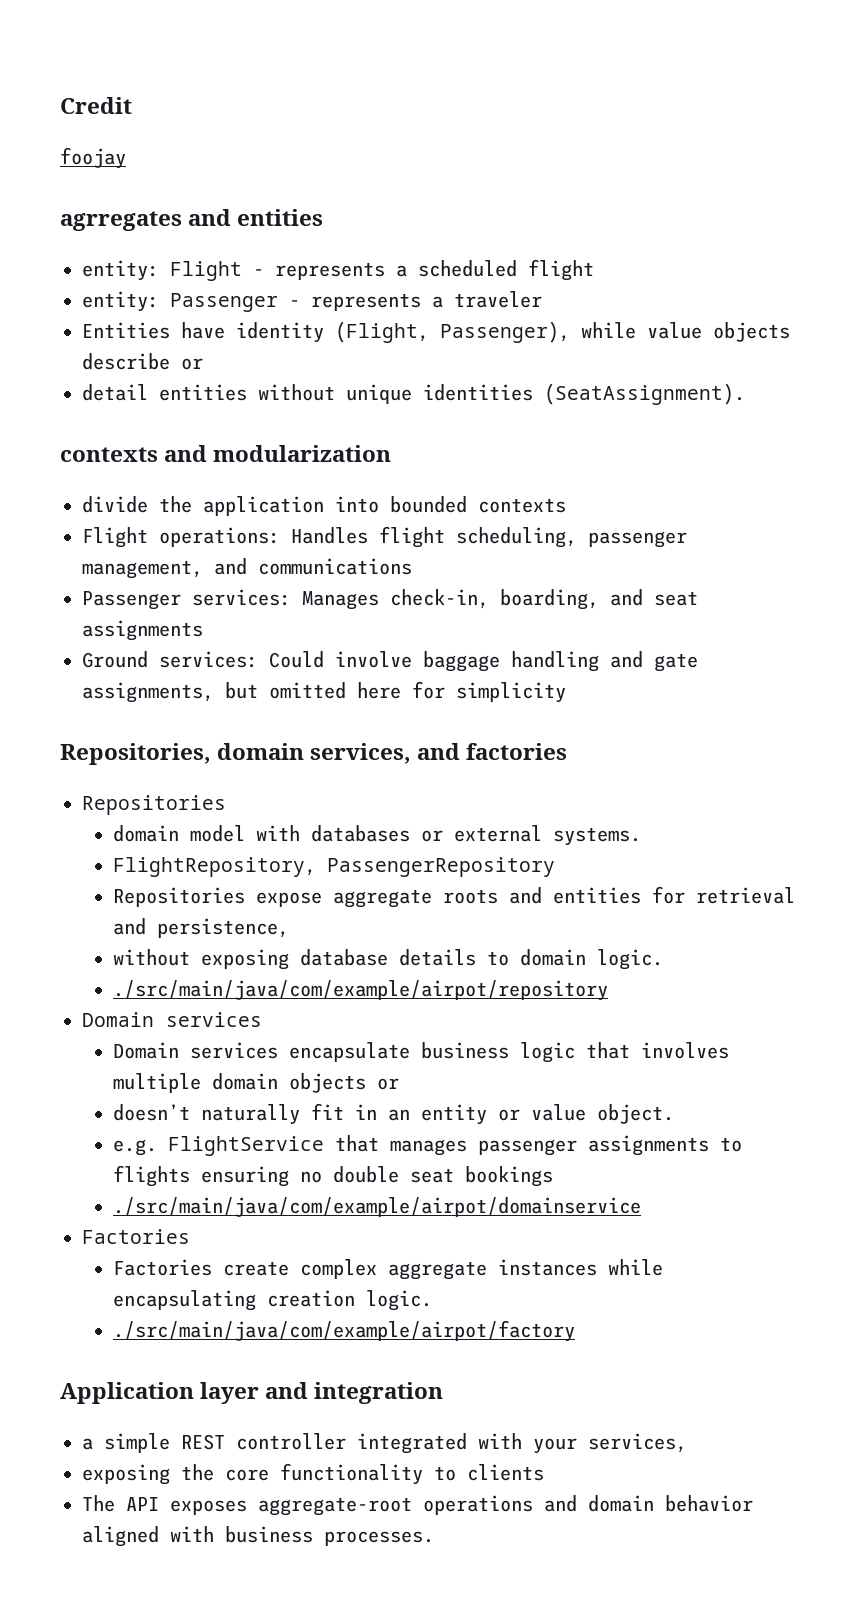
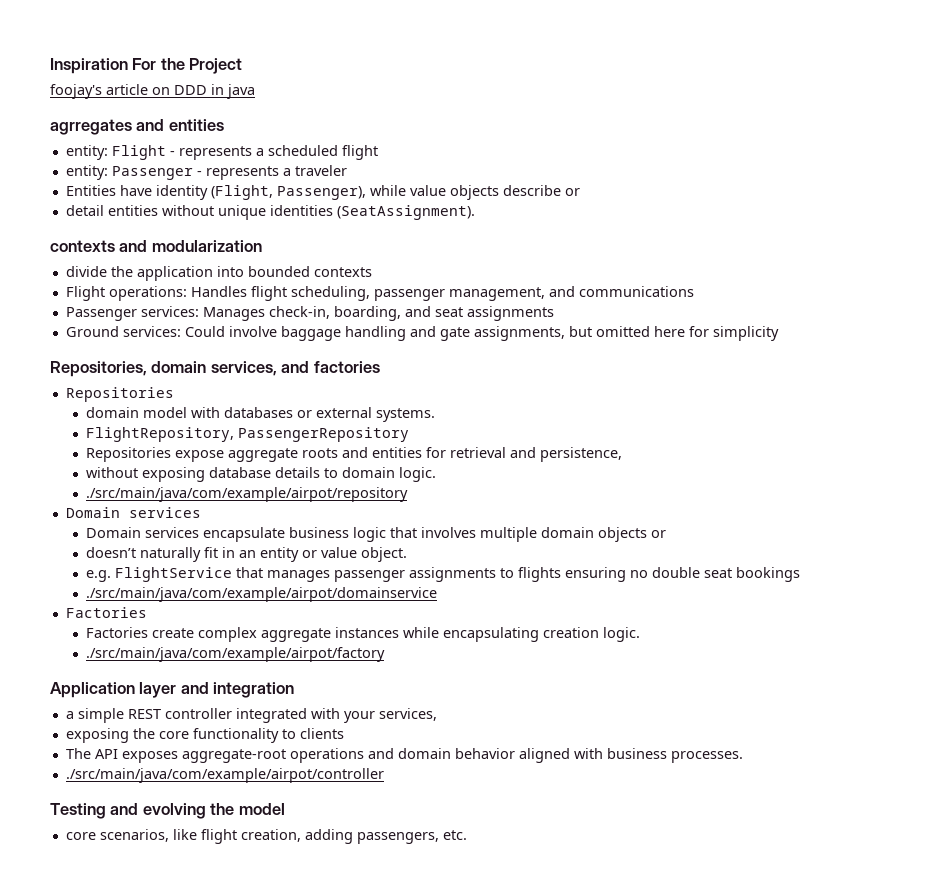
- Credit
- foojay
+ Inspiration For the Project
+ foojay's article on DDD in java
+ ./src/main/java/com/example/airpot/controller
+ Testing and evolving the model
+ core scenarios, like flight creation, adding passengers, etc.

